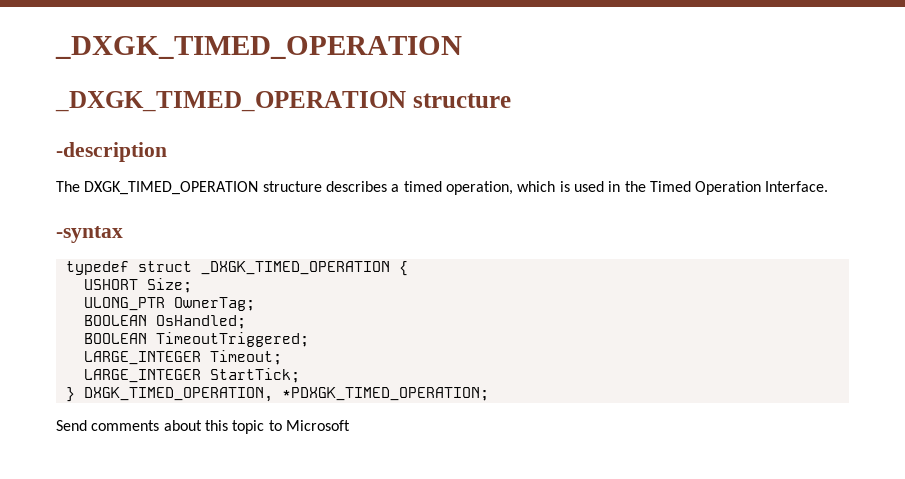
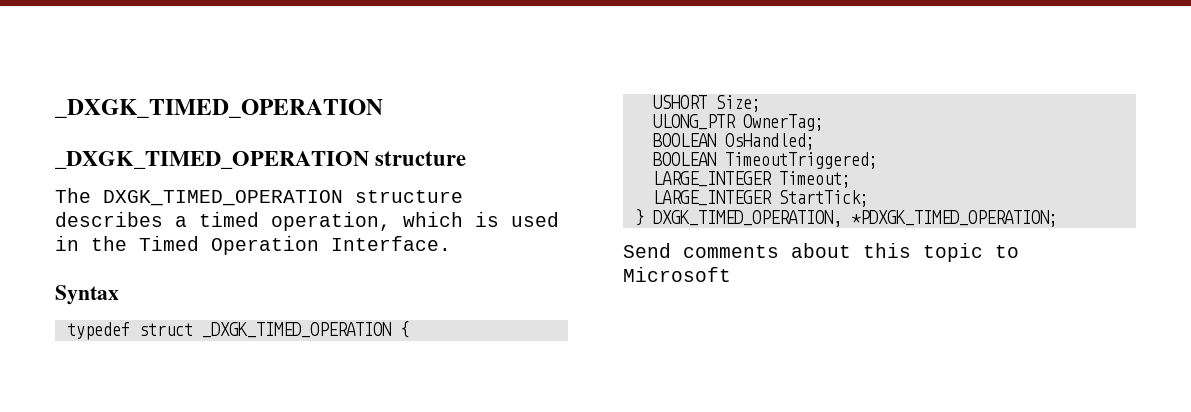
- -description
- -syntax
+ Syntax

